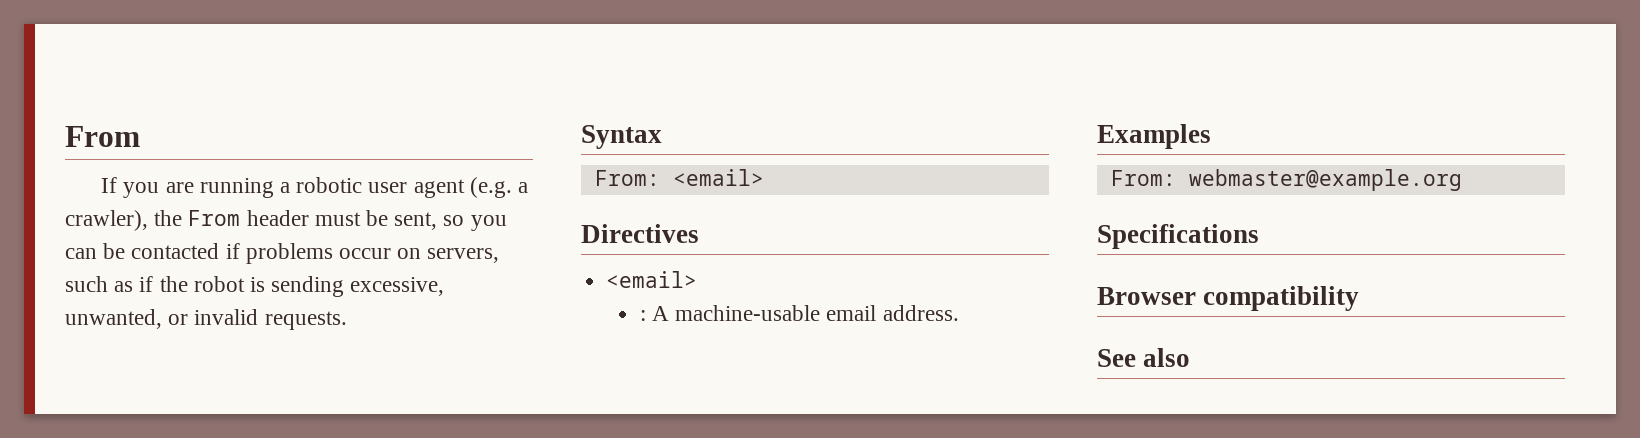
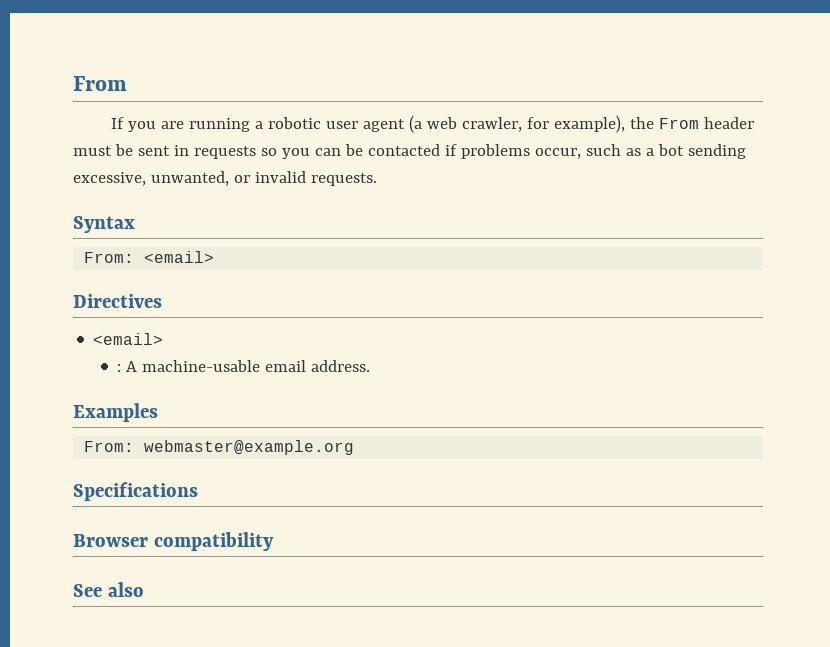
- If you are running a robotic user agent (e.g. a crawler), the From header must be sent, so you can be contacted if problems occur on servers, such as if the robot is sending excessive, unwanted, or invalid requests.
+ If you are running a robotic user agent (a web crawler, for example), the From header must be sent in requests so you can be contacted if problems occur, such as a bot sending excessive, unwanted, or invalid requests.

